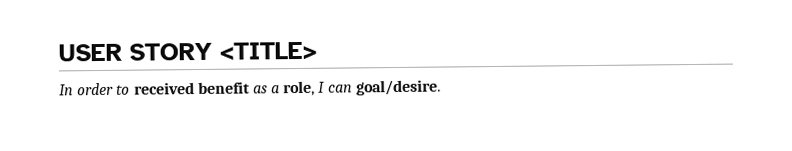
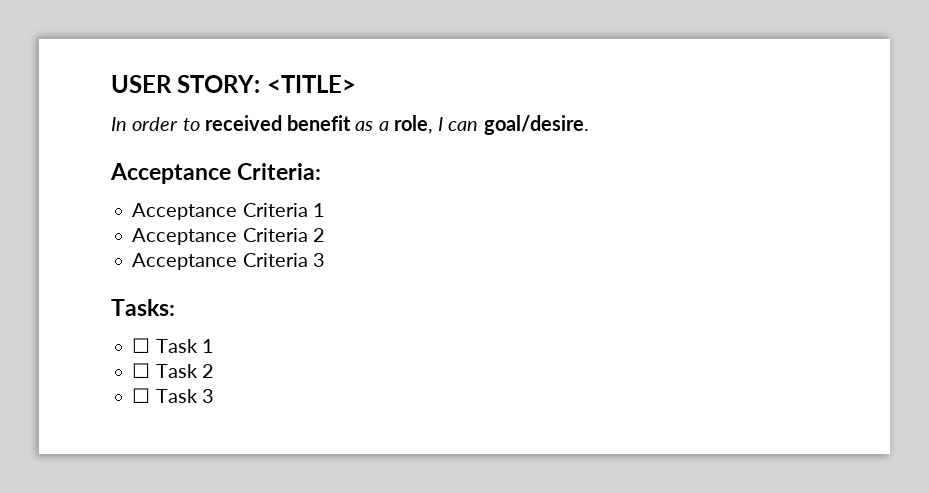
- USER STORY <TITLE>
+ USER STORY: <TITLE>
+ Acceptance Criteria:
+ Acceptance Criteria 1
+ Acceptance Criteria 2
+ Acceptance Criteria 3
+ Tasks:
+ ☐ Task 1
+ ☐ Task 2
+ ☐ Task 3

